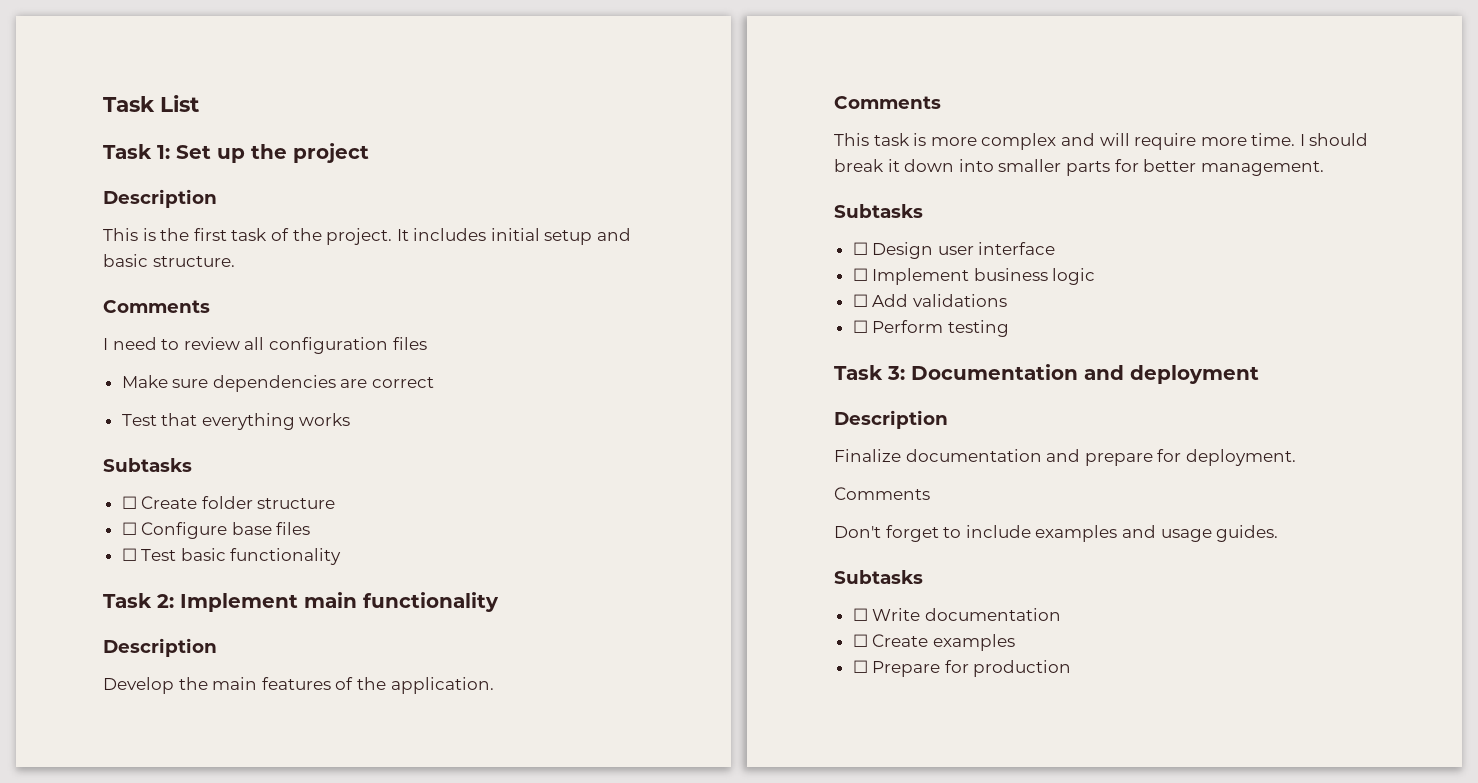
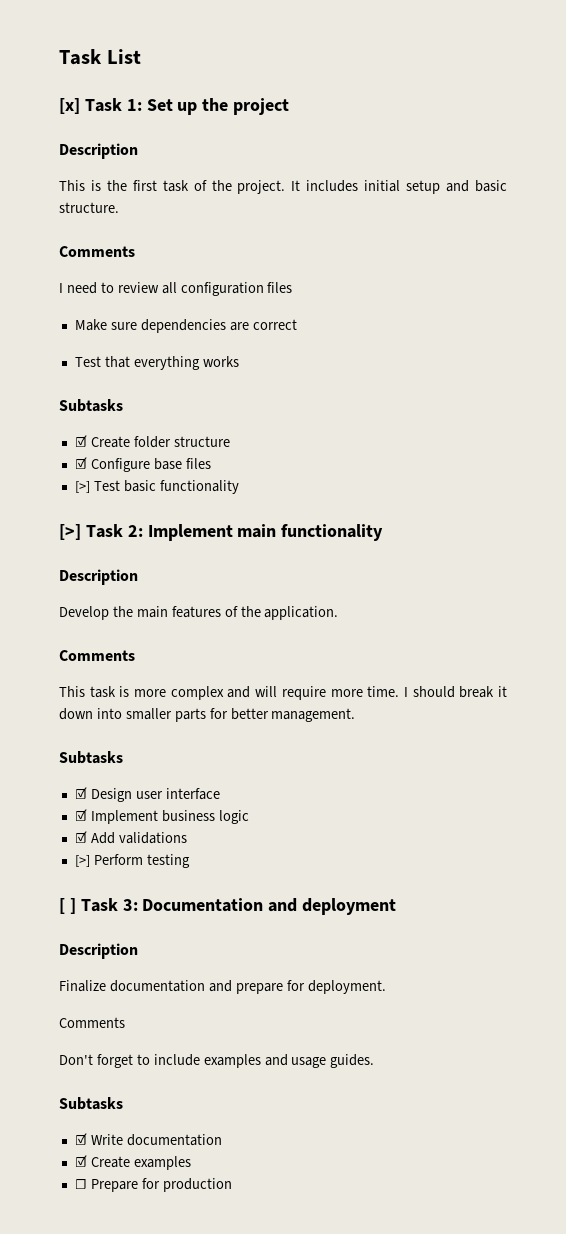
- Task 1: Set up the project
+ [x] Task 1: Set up the project
- ☐ Create folder structure
+ ☑ Create folder structure
- ☐ Configure base files
+ ☑ Configure base files
- ☐ Test basic functionality
+ [>] Test basic functionality
- Task 2: Implement main functionality
+ [>] Task 2: Implement main functionality
- ☐ Design user interface
+ ☑ Design user interface
- ☐ Implement business logic
+ ☑ Implement business logic
- ☐ Add validations
+ ☑ Add validations
- ☐ Perform testing
+ [>] Perform testing
- Task 3: Documentation and deployment
+ [ ] Task 3: Documentation and deployment
- ☐ Write documentation
+ ☑ Write documentation
- ☐ Create examples
+ ☑ Create examples

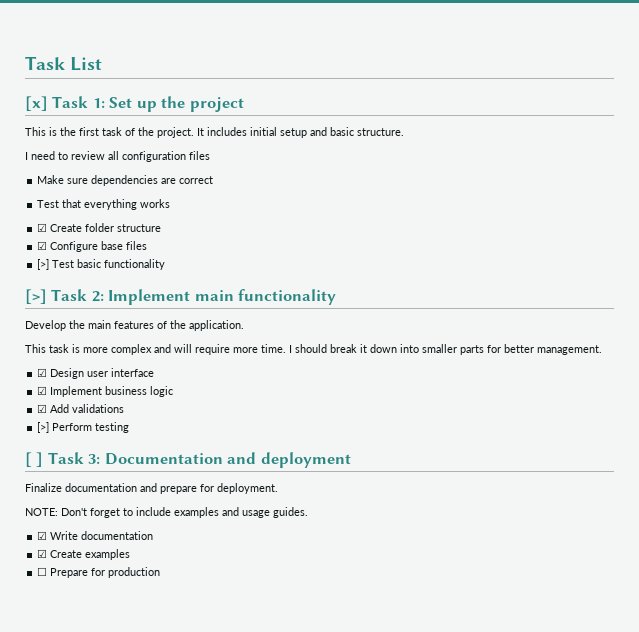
  [x] Task 1: Set up the project
- Description
  It includes initial setup and basic structure.
- Comments
  Test that everything works
- Subtasks
  [>] Task 2: Implement main functionality
- Description
  Develop the main features of the application.
- Comments
  I should break it down into smaller parts for better management.
- Subtasks
  [ ] Task 3: Documentation and deployment
- Description
  Finalize documentation and prepare for deployment.
- Comments
- Don't forget to include examples and usage guides.
- Subtasks
+ NOTE: Don't forget to include examples and usage guides.

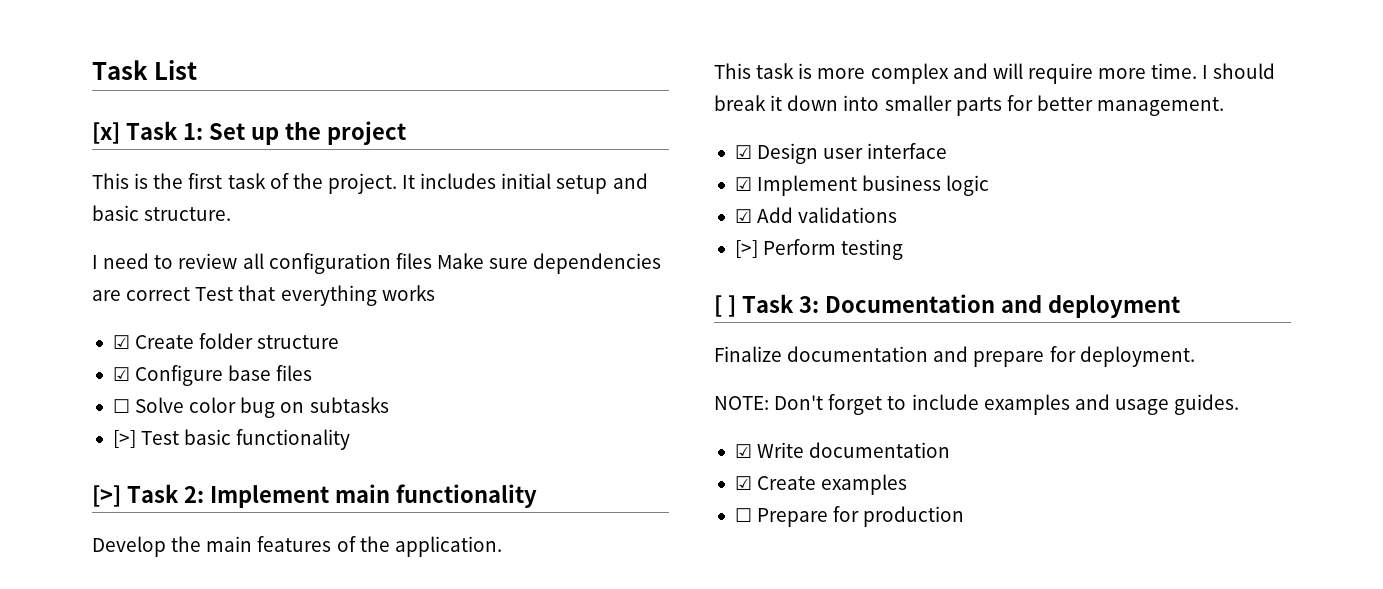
- I need to review all configuration files
- Make sure dependencies are correct
- Test that everything works
+ I need to review all configuration files Make sure dependencies are correct Test that everything works
+ ☐ Solve color bug on subtasks

